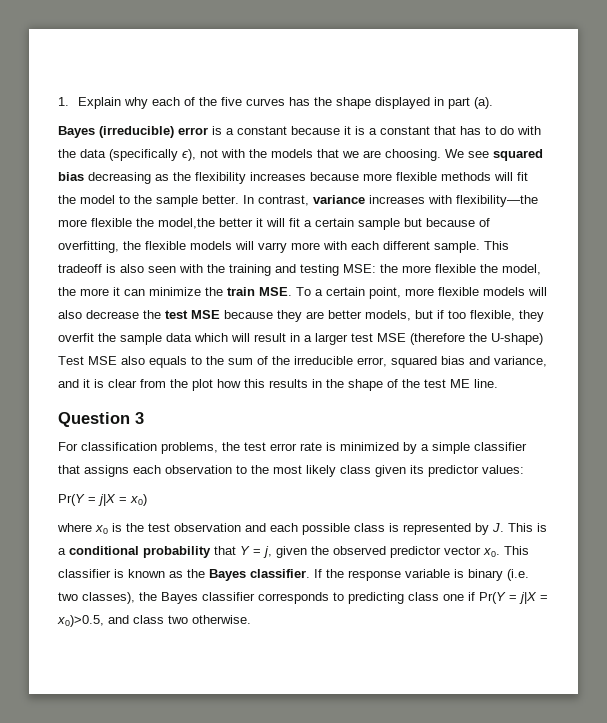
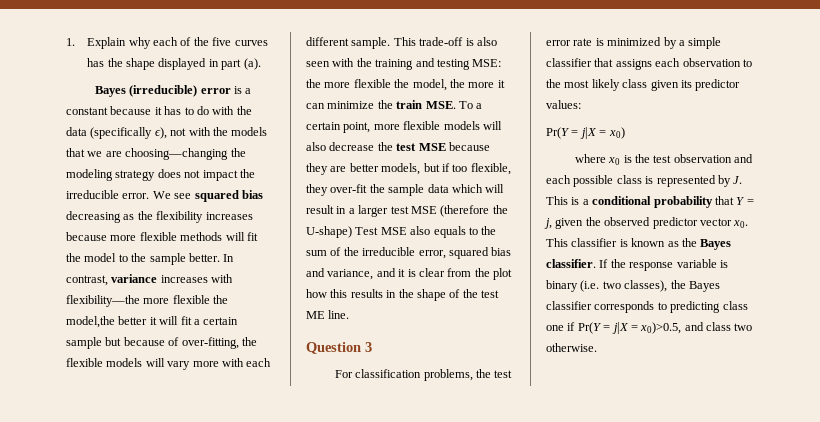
- Bayes (irreducible) error is a constant because it is a constant that has to do with the data (specifically ϵ), not with the models that we are choosing.
+ Bayes (irreducible) error is a constant because it has to do with the data (specifically ϵ), not with the models that we are choosing—changing the modeling strategy does not impact the irreducible error.
- In contrast, variance increases with flexibility—the more flexible the model,the better it will fit a certain sample but because of overfitting, the flexible models will varry more with each different sample.
+ In contrast, variance increases with flexibility—the more flexible the model,the better it will fit a certain sample but because of over-fitting, the flexible models will vary more with each different sample.
- This tradeoff is also seen with the training and testing MSE:
+ This trade-off is also seen with the training and testing MSE:
- the more flexible the model, the more it can minimize the train MSE. To a certain point, more flexible models will also decrease the test MSE because they are better models, but if too flexible, they overfit the sample data which will result in a larger test MSE (therefore the U-shape) Test MSE also equals to the sum of the irreducible error, squared bias and variance, and it is clear from the plot how this results in the shape of the test ME line.
+ the more flexible the model, the more it can minimize the train MSE. To a certain point, more flexible models will also decrease the test MSE because they are better models, but if too flexible, they over-fit the sample data which will result in a larger test MSE (therefore the U-shape) Test MSE also equals to the sum of the irreducible error, squared bias and variance, and it is clear from the plot how this results in the shape of the test ME line.

